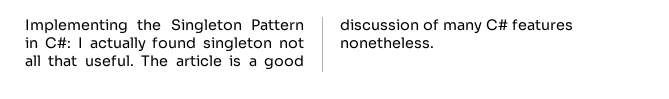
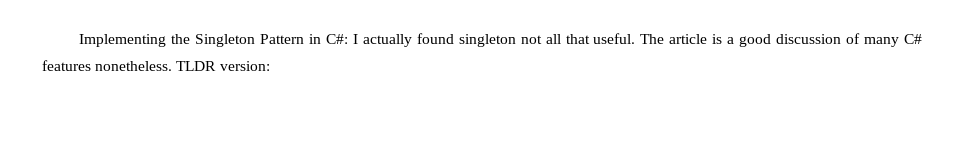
+ TLDR version:

